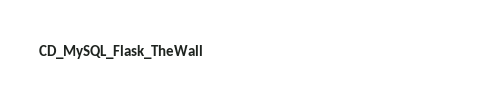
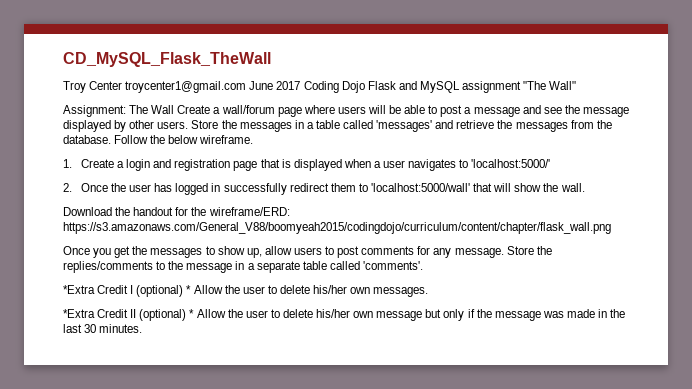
+ Troy Center troycenter1@gmail.com June 2017 Coding Dojo Flask and MySQL assignment "The Wall"
+ Assignment: The Wall Create a wall/forum page where users will be able to post a message and see the message displayed by other users. Store the messages in a table called 'messages' and retrieve the messages from the database. Follow the below wireframe.
+ 1. Create a login and registration page that is displayed when a user navigates to 'localhost:5000/'
+ 2. Once the user has logged in successfully redirect them to 'localhost:5000/wall' that will show the wall.
+ Download the handout for the wireframe/ERD: https://s3.amazonaws.com/General_V88/boomyeah2015/codingdojo/curriculum/content/chapter/flask_wall.png
+ Once you get the messages to show up, allow users to post comments for any message. Store the replies/comments to the message in a separate table called 'comments'.
+ *Extra Credit I (optional) * Allow the user to delete his/her own messages.
+ *Extra Credit II (optional) * Allow the user to delete his/her own message but only if the message was made in the last 30 minutes.

